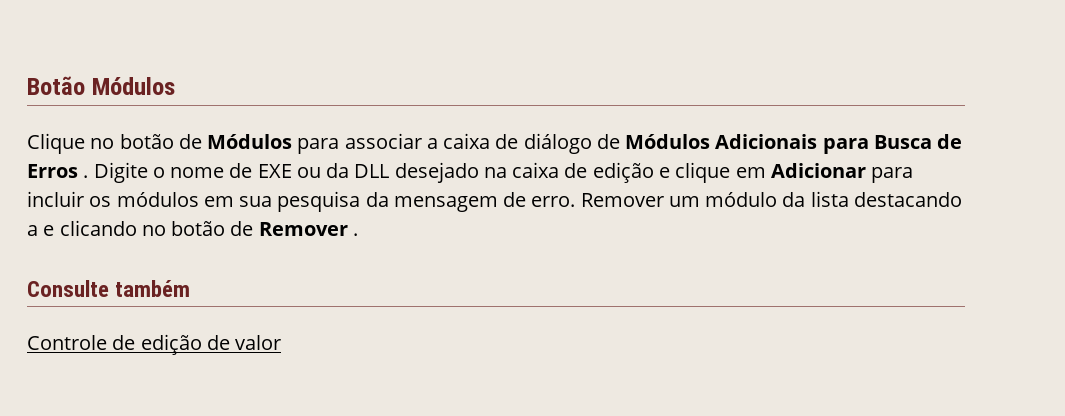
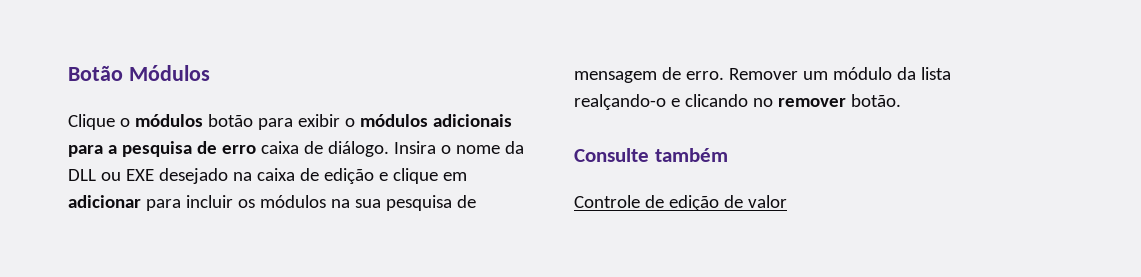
- Clique no botão de Módulos para associar a caixa de diálogo de Módulos Adicionais para Busca de Erros . Digite o nome de EXE ou da DLL desejado na caixa de edição e clique em Adicionar para incluir os módulos em sua pesquisa da mensagem de erro.
+ Clique o módulos botão para exibir o módulos adicionais para a pesquisa de erro caixa de diálogo. Insira o nome da DLL ou EXE desejado na caixa de edição e clique em adicionar para incluir os módulos na sua pesquisa de mensagem de erro.
- Remover um módulo da lista destacando a e clicando no botão de Remover .
+ Remover um módulo da lista realçando-o e clicando no remover botão.

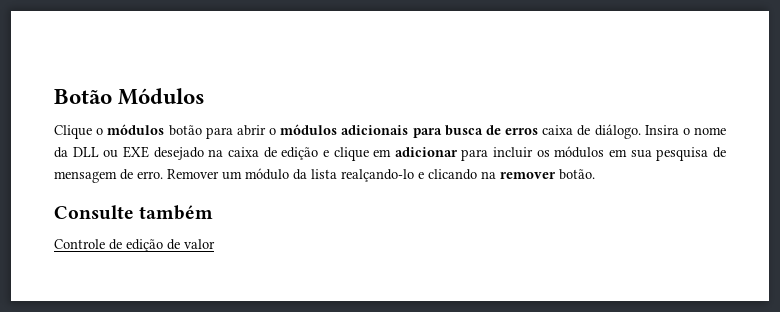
- Clique o módulos botão para exibir o módulos adicionais para a pesquisa de erro caixa de diálogo.
+ Clique o módulos botão para abrir o módulos adicionais para busca de erros caixa de diálogo.
- Insira o nome da DLL ou EXE desejado na caixa de edição e clique em adicionar para incluir os módulos na sua pesquisa de mensagem de erro.
+ Insira o nome da DLL ou EXE desejado na caixa de edição e clique em adicionar para incluir os módulos em sua pesquisa de mensagem de erro.
- Remover um módulo da lista realçando-o e clicando no remover botão.
+ Remover um módulo da lista realçando-lo e clicando na remover botão.

